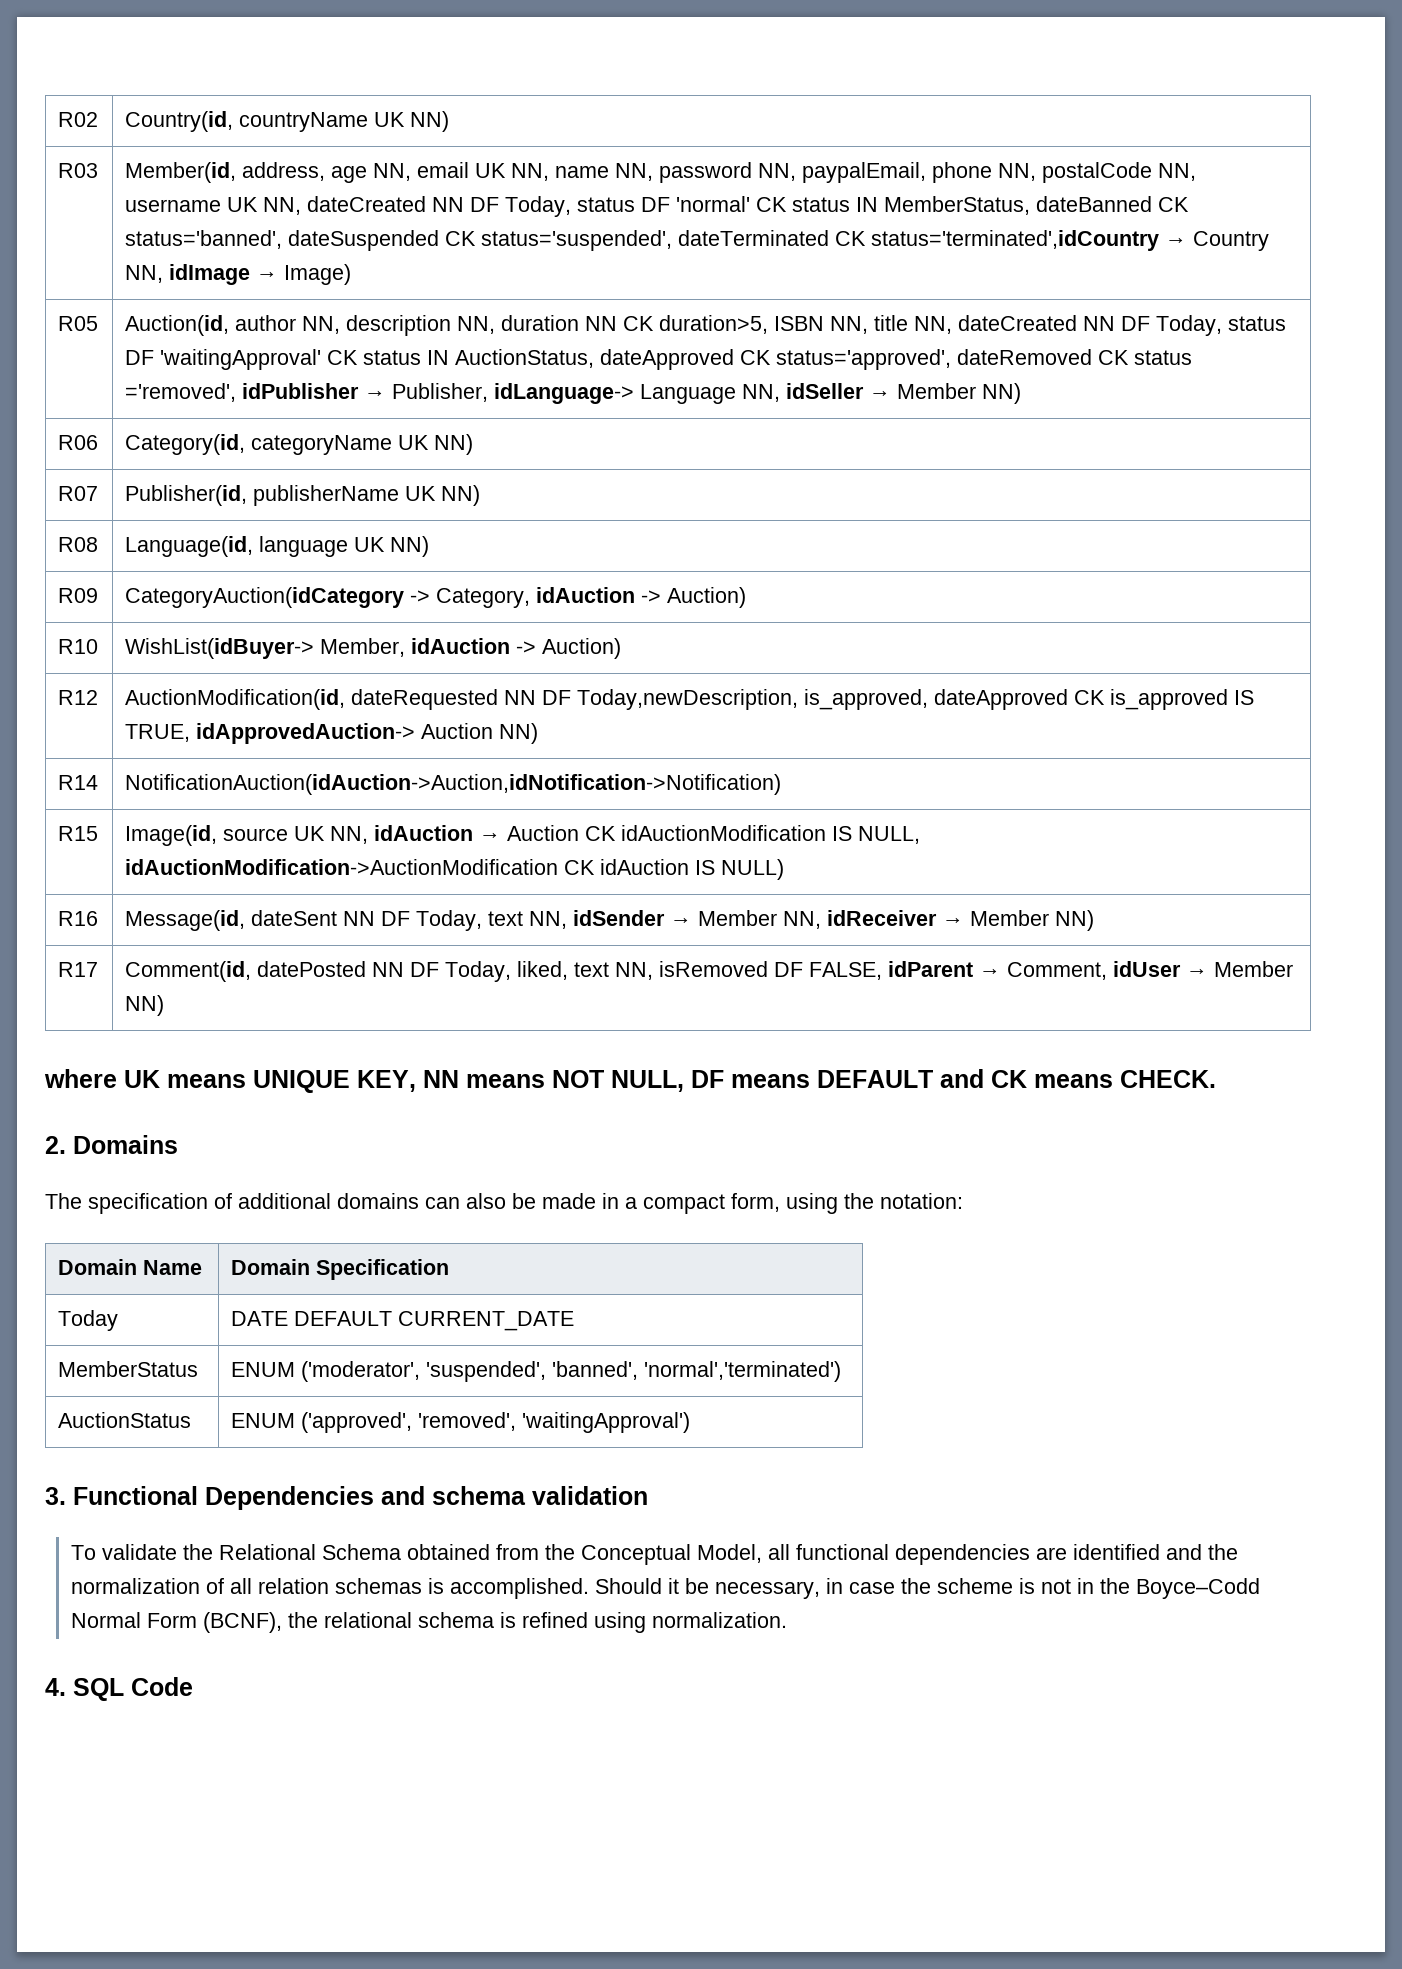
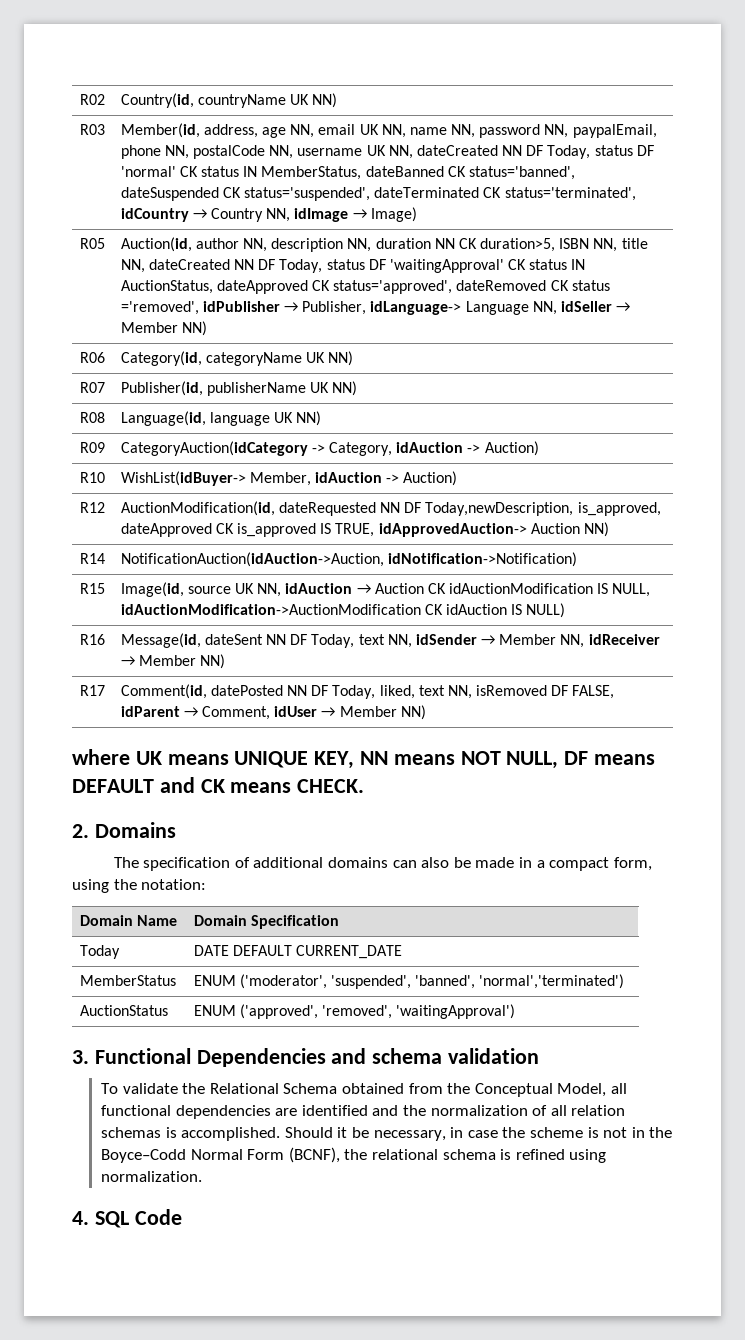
- Member(id, address, age NN, email UK NN, name NN, password NN, paypalEmail, phone NN, postalCode NN, username UK NN, dateCreated NN DF Today, status DF 'normal' CK status IN MemberStatus, dateBanned CK status='banned', dateSuspended CK status='suspended', dateTerminated CK status='terminated',idCountry → Country NN, idImage → Image)
+ Member(id, address, age NN, email UK NN, name NN, password NN, paypalEmail, phone NN, postalCode NN, username UK NN, dateCreated NN DF Today, status DF 'normal' CK status IN MemberStatus, dateBanned CK status='banned', dateSuspended CK status='suspended', dateTerminated CK status='terminated', idCountry → Country NN, idImage → Image)
- R14 | NotificationAuction(idAuction->Auction,idNotification->Notification)
+ R14 | NotificationAuction(idAuction->Auction, idNotification->Notification)

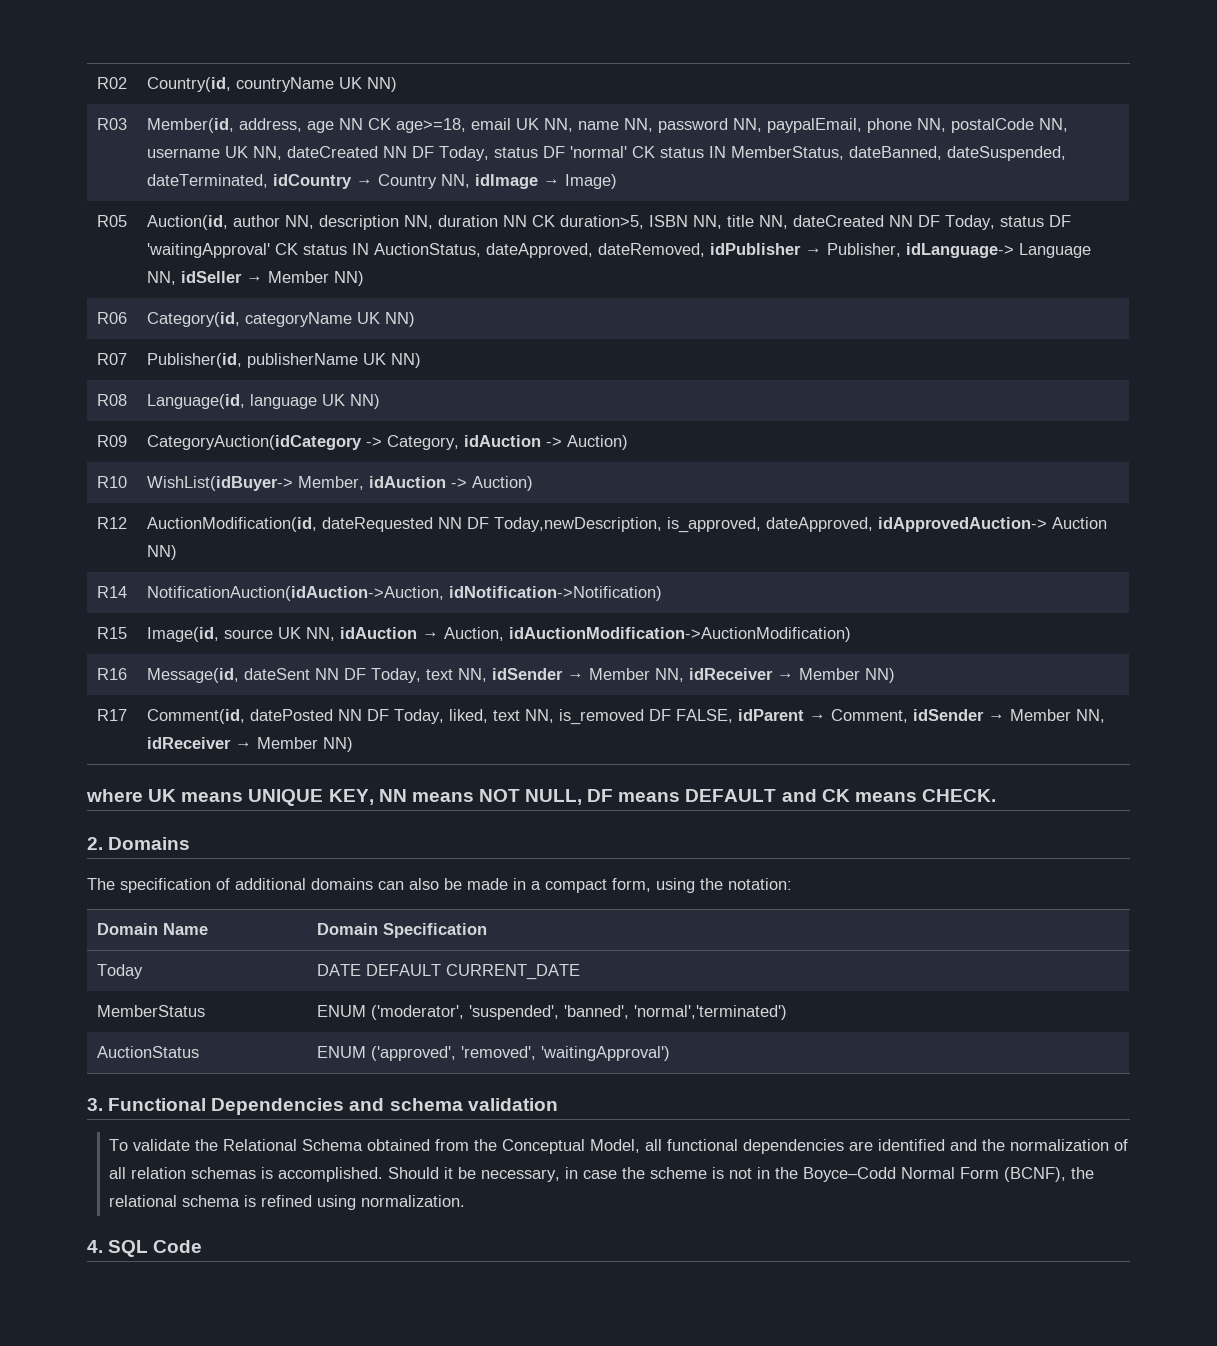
- Member(id, address, age NN, email UK NN, name NN, password NN, paypalEmail, phone NN, postalCode NN, username UK NN, dateCreated NN DF Today, status DF 'normal' CK status IN MemberStatus, dateBanned CK status='banned', dateSuspended CK status='suspended', dateTerminated CK status='terminated', idCountry → Country NN, idImage → Image)
+ Member(id, address, age NN CK age>=18, email UK NN, name NN, password NN, paypalEmail, phone NN, postalCode NN, username UK NN, dateCreated NN DF Today, status DF 'normal' CK status IN MemberStatus, dateBanned, dateSuspended, dateTerminated, idCountry → Country NN, idImage → Image)
- Auction(id, author NN, description NN, duration NN CK duration>5, ISBN NN, title NN, dateCreated NN DF Today, status DF 'waitingApproval' CK status IN AuctionStatus, dateApproved CK status='approved', dateRemoved CK status ='removed', idPublisher → Publisher, idLanguage-> Language NN, idSeller → Member NN)
+ Auction(id, author NN, description NN, duration NN CK duration>5, ISBN NN, title NN, dateCreated NN DF Today, status DF 'waitingApproval' CK status IN AuctionStatus, dateApproved, dateRemoved, idPublisher → Publisher, idLanguage-> Language NN, idSeller → Member NN)
- R12 | AuctionModification(id, dateRequested NN DF Today,newDescription, is_approved, dateApproved CK is_approved IS TRUE, idApprovedAuction-> Auction NN)
+ R12 | AuctionModification(id, dateRequested NN DF Today,newDescription, is_approved, dateApproved, idApprovedAuction-> Auction NN)
- R15 | Image(id, source UK NN, idAuction → Auction CK idAuctionModification IS NULL, idAuctionModification->AuctionModification CK idAuction IS NULL)
+ R15 | Image(id, source UK NN, idAuction → Auction, idAuctionModification->AuctionModification)
- R17 | Comment(id, datePosted NN DF Today, liked, text NN, isRemoved DF FALSE, idParent → Comment, idUser → Member NN)
+ R17 | Comment(id, datePosted NN DF Today, liked, text NN, is_removed DF FALSE, idParent → Comment, idSender → Member NN, idReceiver → Member NN)

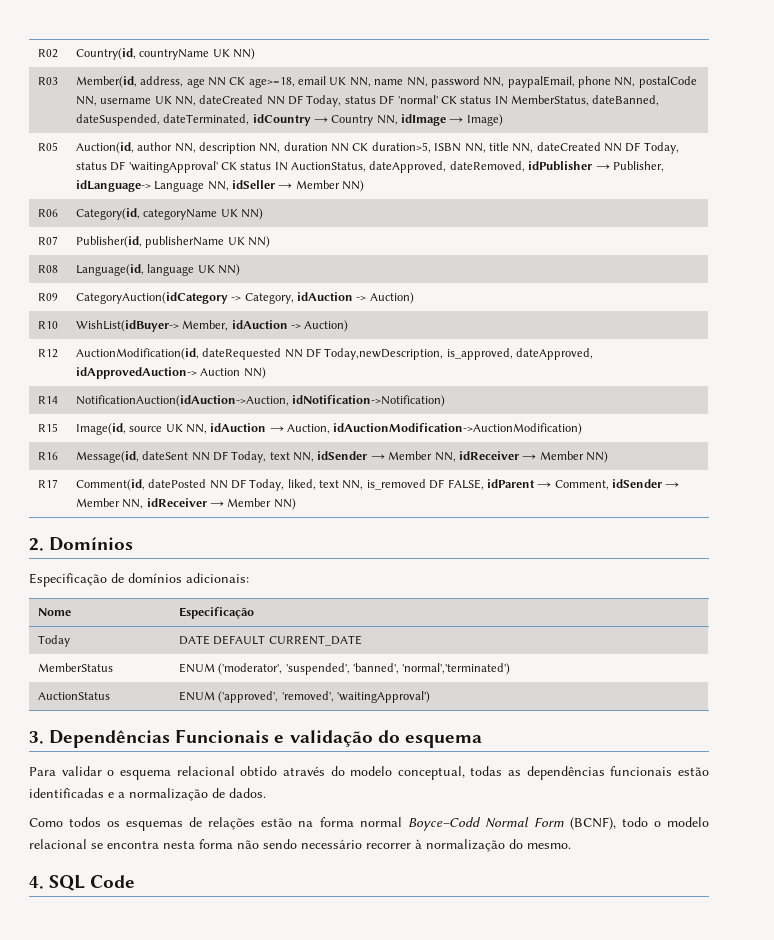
- where UK means UNIQUE KEY, NN means NOT NULL, DF means DEFAULT and CK means CHECK.
- 2. Domains
- The specification of additional domains can also be made in a compact form, using the notation:
- Domain Name | Domain Specification
+ 2. Domínios
+ Especificação de domínios adicionais:
+ Nome | Especificação
- 3. Functional Dependencies and schema validation
- To validate the Relational Schema obtained from the Conceptual Model, all functional dependencies are identified and the normalization of all relation schemas is accomplished. Should it be necessary, in case the scheme is not in the Boyce–Codd Normal Form (BCNF), the relational schema is refined using normalization.
+ 3. Dependências Funcionais e validação do esquema
+ Para validar o esquema relacional obtido através do modelo conceptual, todas as dependências funcionais estão identificadas e a normalização de dados.
+ Como todos os esquemas de relações estão na forma normal Boyce–Codd Normal Form (BCNF), todo o modelo relacional se encontra nesta forma não sendo necessário recorrer à normalização do mesmo.

